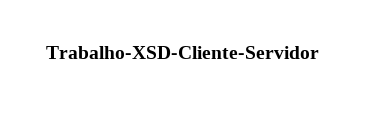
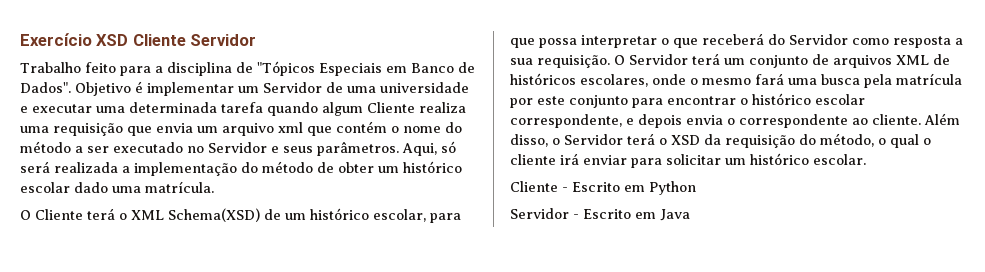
- Trabalho-XSD-Cliente-Servidor
+ Exercício XSD Cliente Servidor
+ Trabalho feito para a disciplina de "Tópicos Especiais em Banco de Dados". Objetivo é implementar um Servidor de uma universidade e executar uma determinada tarefa quando algum Cliente realiza uma requisição que envia um arquivo xml que contém o nome do método a ser executado no Servidor e seus parâmetros. Aqui, só será realizada a implementação do método de obter um histórico escolar dado uma matrícula.
+ O Cliente terá o XML Schema(XSD) de um histórico escolar, para que possa interpretar o que receberá do Servidor como resposta a sua requisição. O Servidor terá um conjunto de arquivos XML de históricos escolares, onde o mesmo fará uma busca pela matrícula por este conjunto para encontrar o histórico escolar correspondente, e depois envia o correspondente ao cliente. Além disso, o Servidor terá o XSD da requisição do método, o qual o cliente irá enviar para solicitar um histórico escolar.
+ Cliente - Escrito em Python
+ Servidor - Escrito em Java

